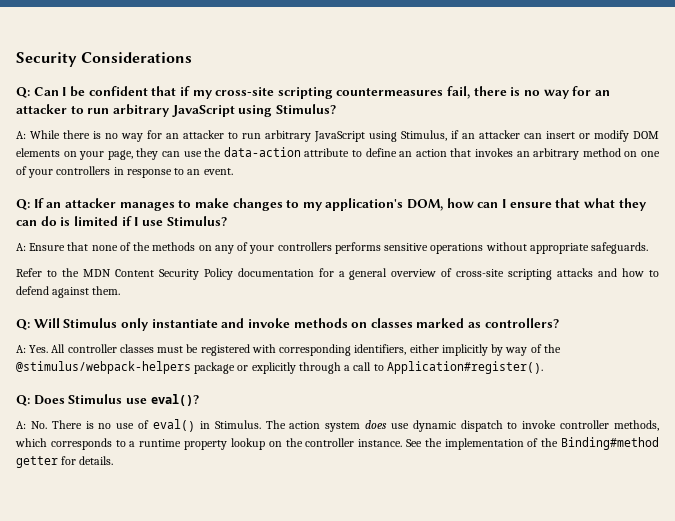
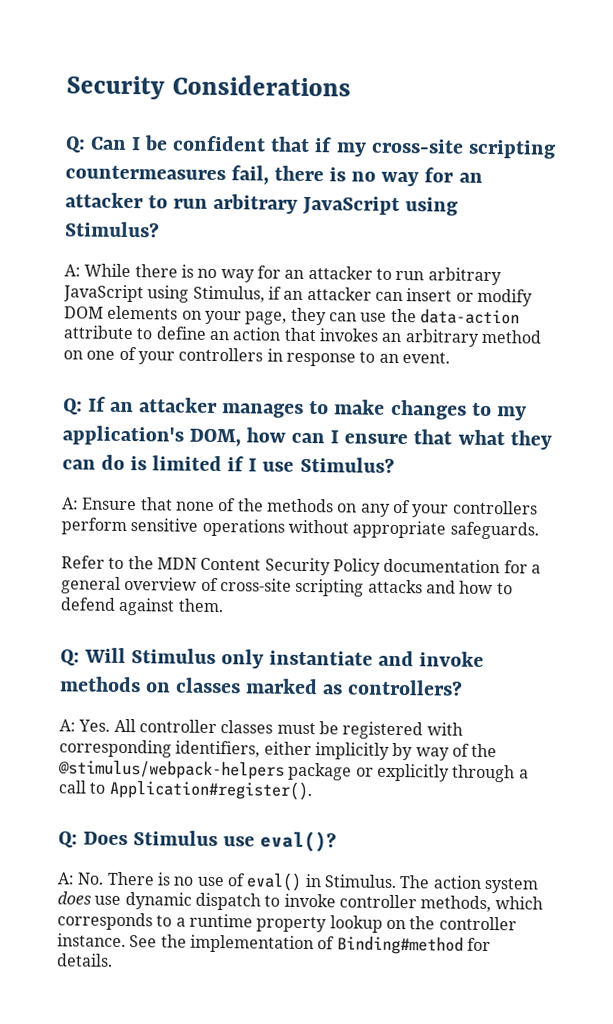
- A: Ensure that none of the methods on any of your controllers performs sensitive operations without appropriate safeguards.
+ A: Ensure that none of the methods on any of your controllers perform sensitive operations without appropriate safeguards.
- See the implementation of the Binding#method getter for details.
+ See the implementation of Binding#method for details.

